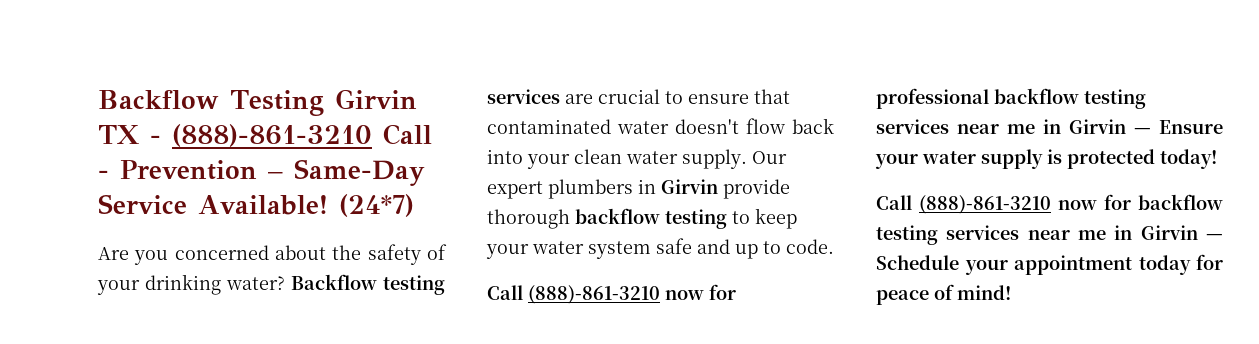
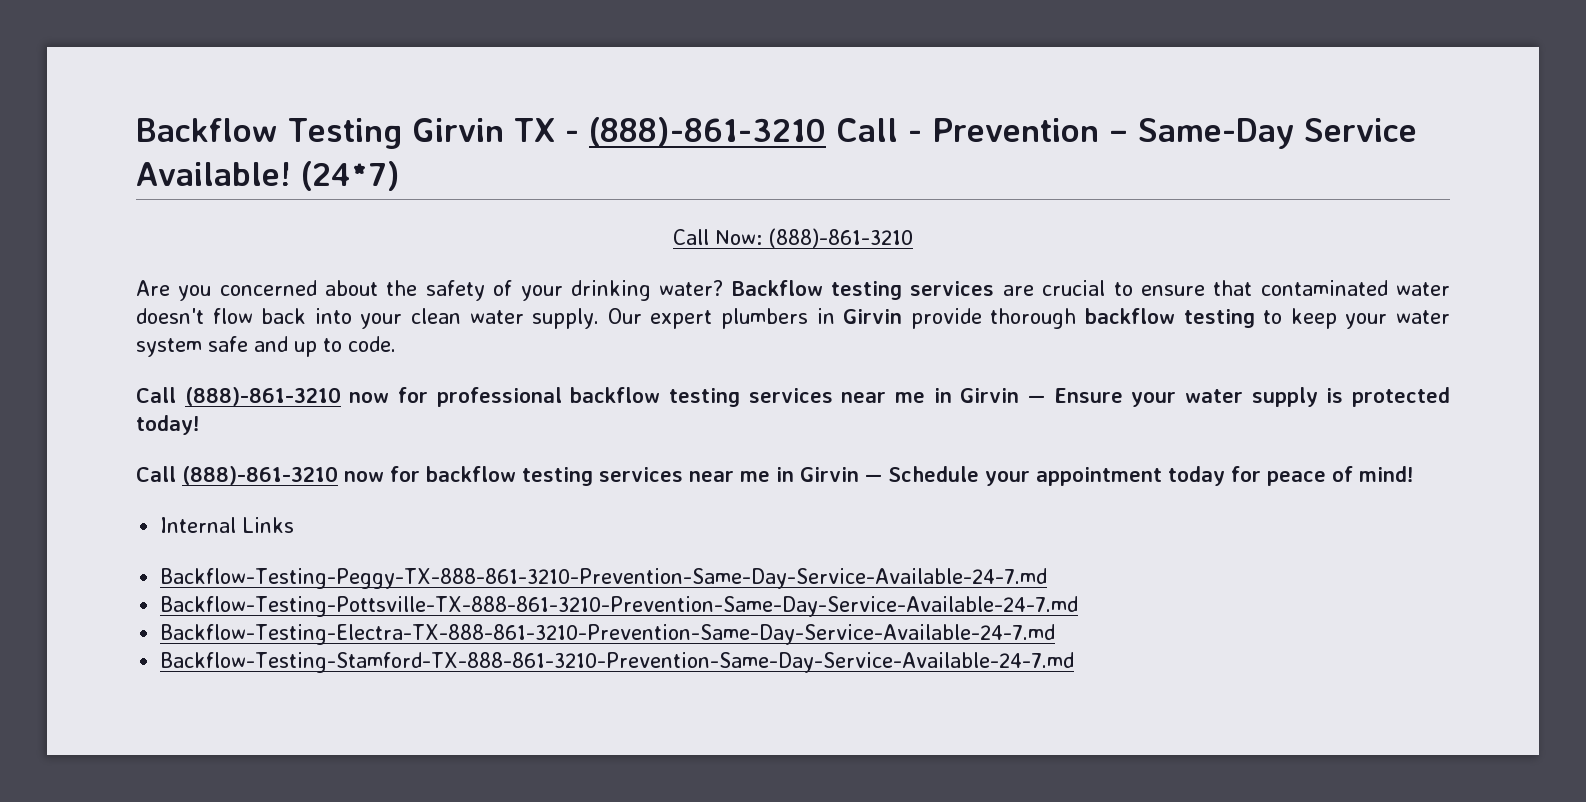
+ Call Now: (888)-861-3210
+ Internal Links
+ Backflow-Testing-Peggy-TX-888-861-3210-Prevention-Same-Day-Service-Available-24-7.md
+ Backflow-Testing-Pottsville-TX-888-861-3210-Prevention-Same-Day-Service-Available-24-7.md
+ Backflow-Testing-Electra-TX-888-861-3210-Prevention-Same-Day-Service-Available-24-7.md
+ Backflow-Testing-Stamford-TX-888-861-3210-Prevention-Same-Day-Service-Available-24-7.md

